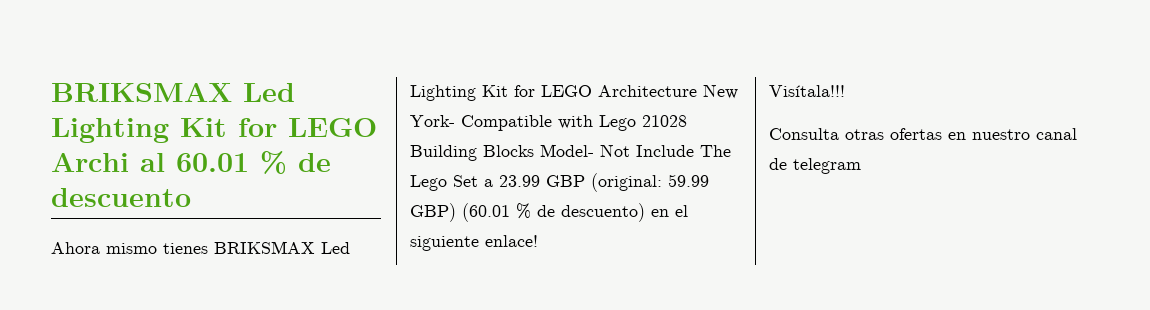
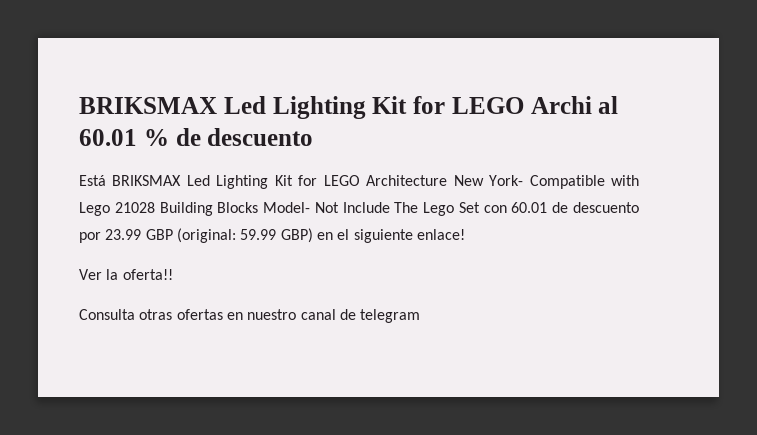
- Ahora mismo tienes BRIKSMAX Led Lighting Kit for LEGO Architecture New York- Compatible with Lego 21028 Building Blocks Model- Not Include The Lego Set a 23.99 GBP (original: 59.99 GBP) (60.01 % de descuento) en el siguiente enlace!
+ Está BRIKSMAX Led Lighting Kit for LEGO Architecture New York- Compatible with Lego 21028 Building Blocks Model- Not Include The Lego Set con 60.01 de descuento por 23.99 GBP (original: 59.99 GBP) en el siguiente enlace!
- Visítala!!!
+ Ver la oferta!!

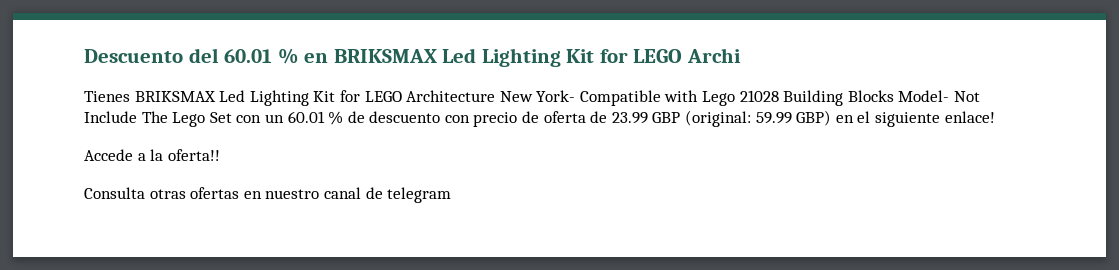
- BRIKSMAX Led Lighting Kit for LEGO Archi al 60.01 % de descuento
- Está BRIKSMAX Led Lighting Kit for LEGO Architecture New York- Compatible with Lego 21028 Building Blocks Model- Not Include The Lego Set con 60.01 de descuento por 23.99 GBP (original: 59.99 GBP) en el siguiente enlace!
+ Descuento del 60.01 % en BRIKSMAX Led Lighting Kit for LEGO Archi
+ Tienes BRIKSMAX Led Lighting Kit for LEGO Architecture New York- Compatible with Lego 21028 Building Blocks Model- Not Include The Lego Set con un 60.01 % de descuento con precio de oferta de 23.99 GBP (original: 59.99 GBP) en el siguiente enlace!
- Ver la oferta!!
+ Accede a la oferta!!

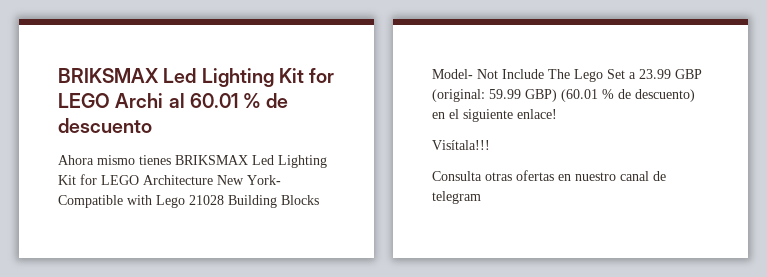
- Descuento del 60.01 % en BRIKSMAX Led Lighting Kit for LEGO Archi
- Tienes BRIKSMAX Led Lighting Kit for LEGO Architecture New York- Compatible with Lego 21028 Building Blocks Model- Not Include The Lego Set con un 60.01 % de descuento con precio de oferta de 23.99 GBP (original: 59.99 GBP) en el siguiente enlace!
+ BRIKSMAX Led Lighting Kit for LEGO Archi al 60.01 % de descuento
+ Ahora mismo tienes BRIKSMAX Led Lighting Kit for LEGO Architecture New York- Compatible with Lego 21028 Building Blocks Model- Not Include The Lego Set a 23.99 GBP (original: 59.99 GBP) (60.01 % de descuento) en el siguiente enlace!
- Accede a la oferta!!
+ Visítala!!!

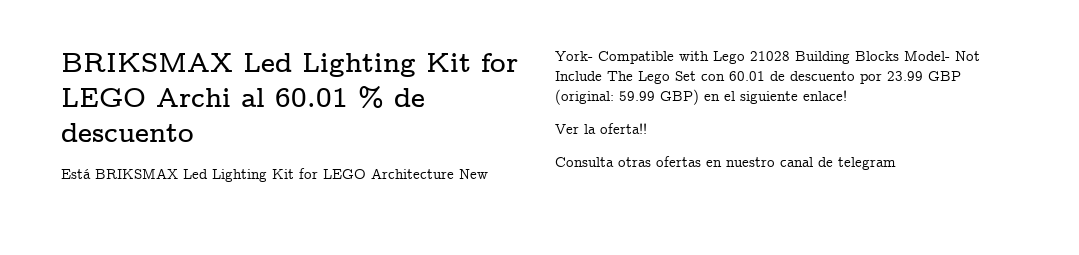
- Ahora mismo tienes BRIKSMAX Led Lighting Kit for LEGO Architecture New York- Compatible with Lego 21028 Building Blocks Model- Not Include The Lego Set a 23.99 GBP (original: 59.99 GBP) (60.01 % de descuento) en el siguiente enlace!
+ Está BRIKSMAX Led Lighting Kit for LEGO Architecture New York- Compatible with Lego 21028 Building Blocks Model- Not Include The Lego Set con 60.01 de descuento por 23.99 GBP (original: 59.99 GBP) en el siguiente enlace!
- Visítala!!!
+ Ver la oferta!!

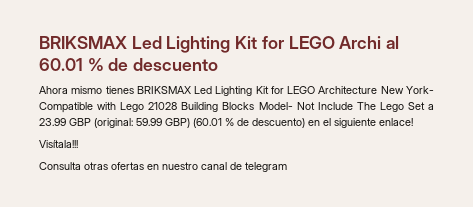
- Está BRIKSMAX Led Lighting Kit for LEGO Architecture New York- Compatible with Lego 21028 Building Blocks Model- Not Include The Lego Set con 60.01 de descuento por 23.99 GBP (original: 59.99 GBP) en el siguiente enlace!
+ Ahora mismo tienes BRIKSMAX Led Lighting Kit for LEGO Architecture New York- Compatible with Lego 21028 Building Blocks Model- Not Include The Lego Set a 23.99 GBP (original: 59.99 GBP) (60.01 % de descuento) en el siguiente enlace!
- Ver la oferta!!
+ Visítala!!!

